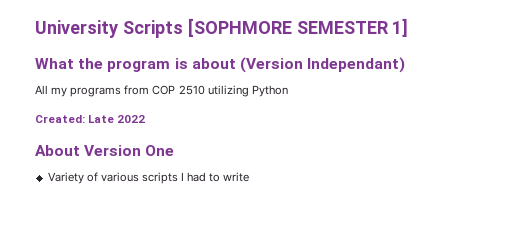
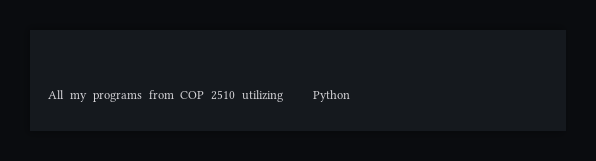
- University Scripts [SOPHMORE SEMESTER 1]
- What the program is about (Version Independant)
- Created: Late 2022
- About Version One
- Variety of various scripts I had to write

